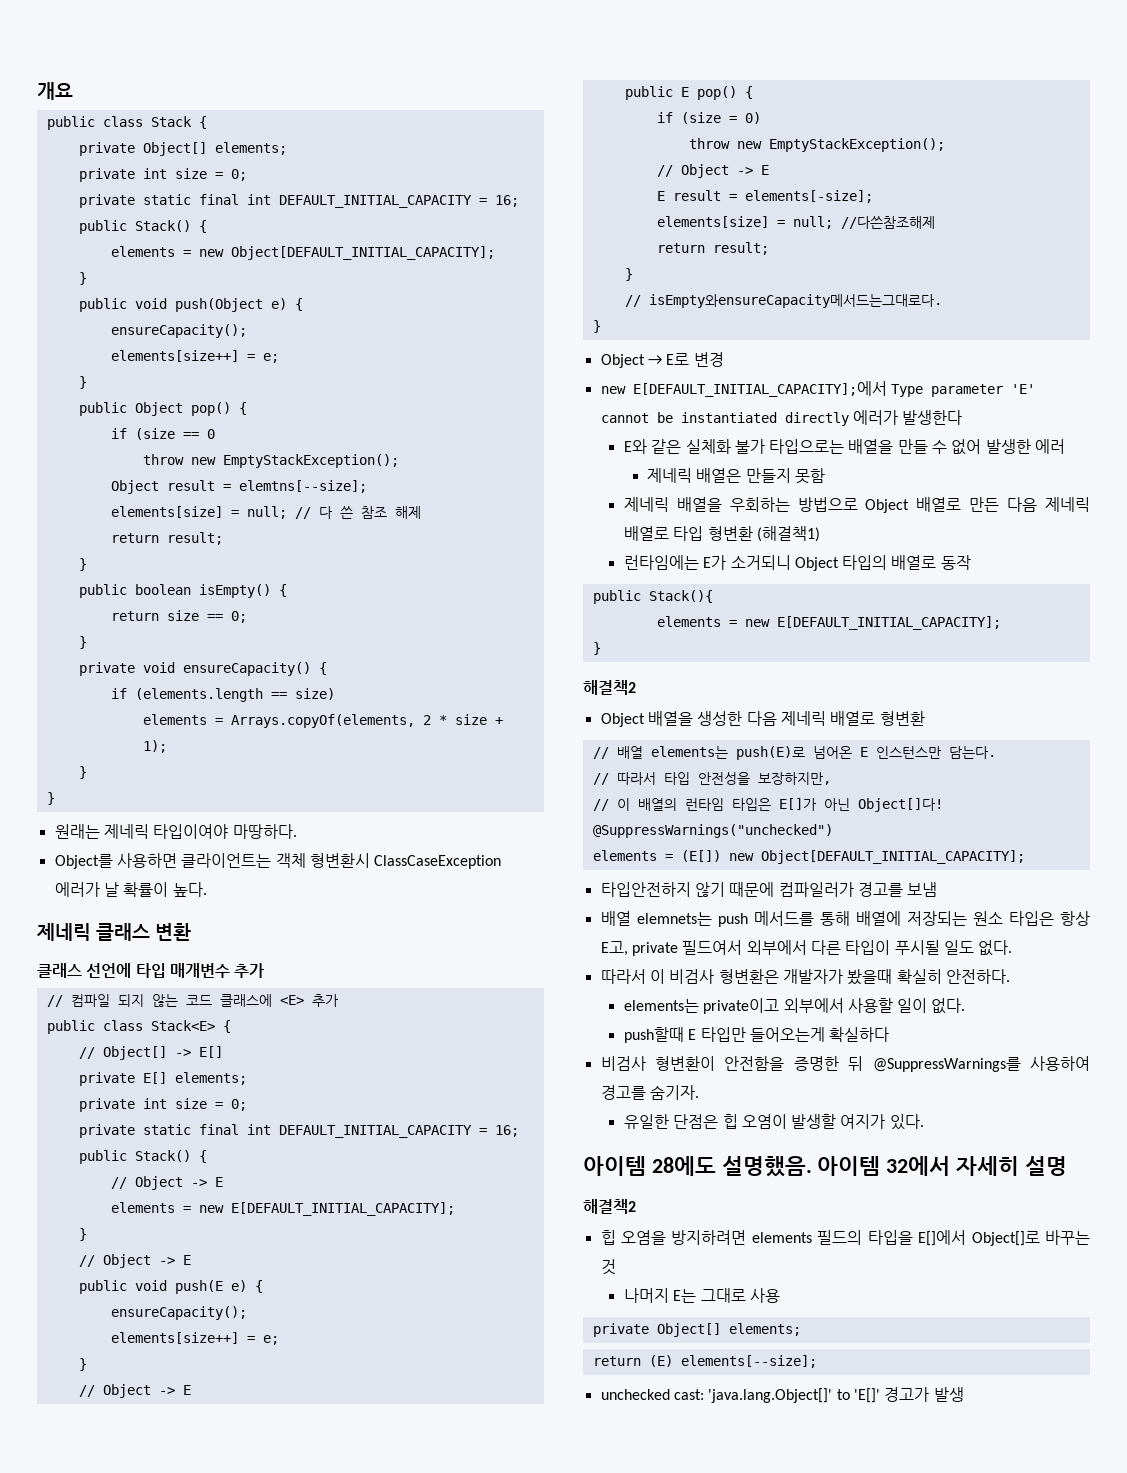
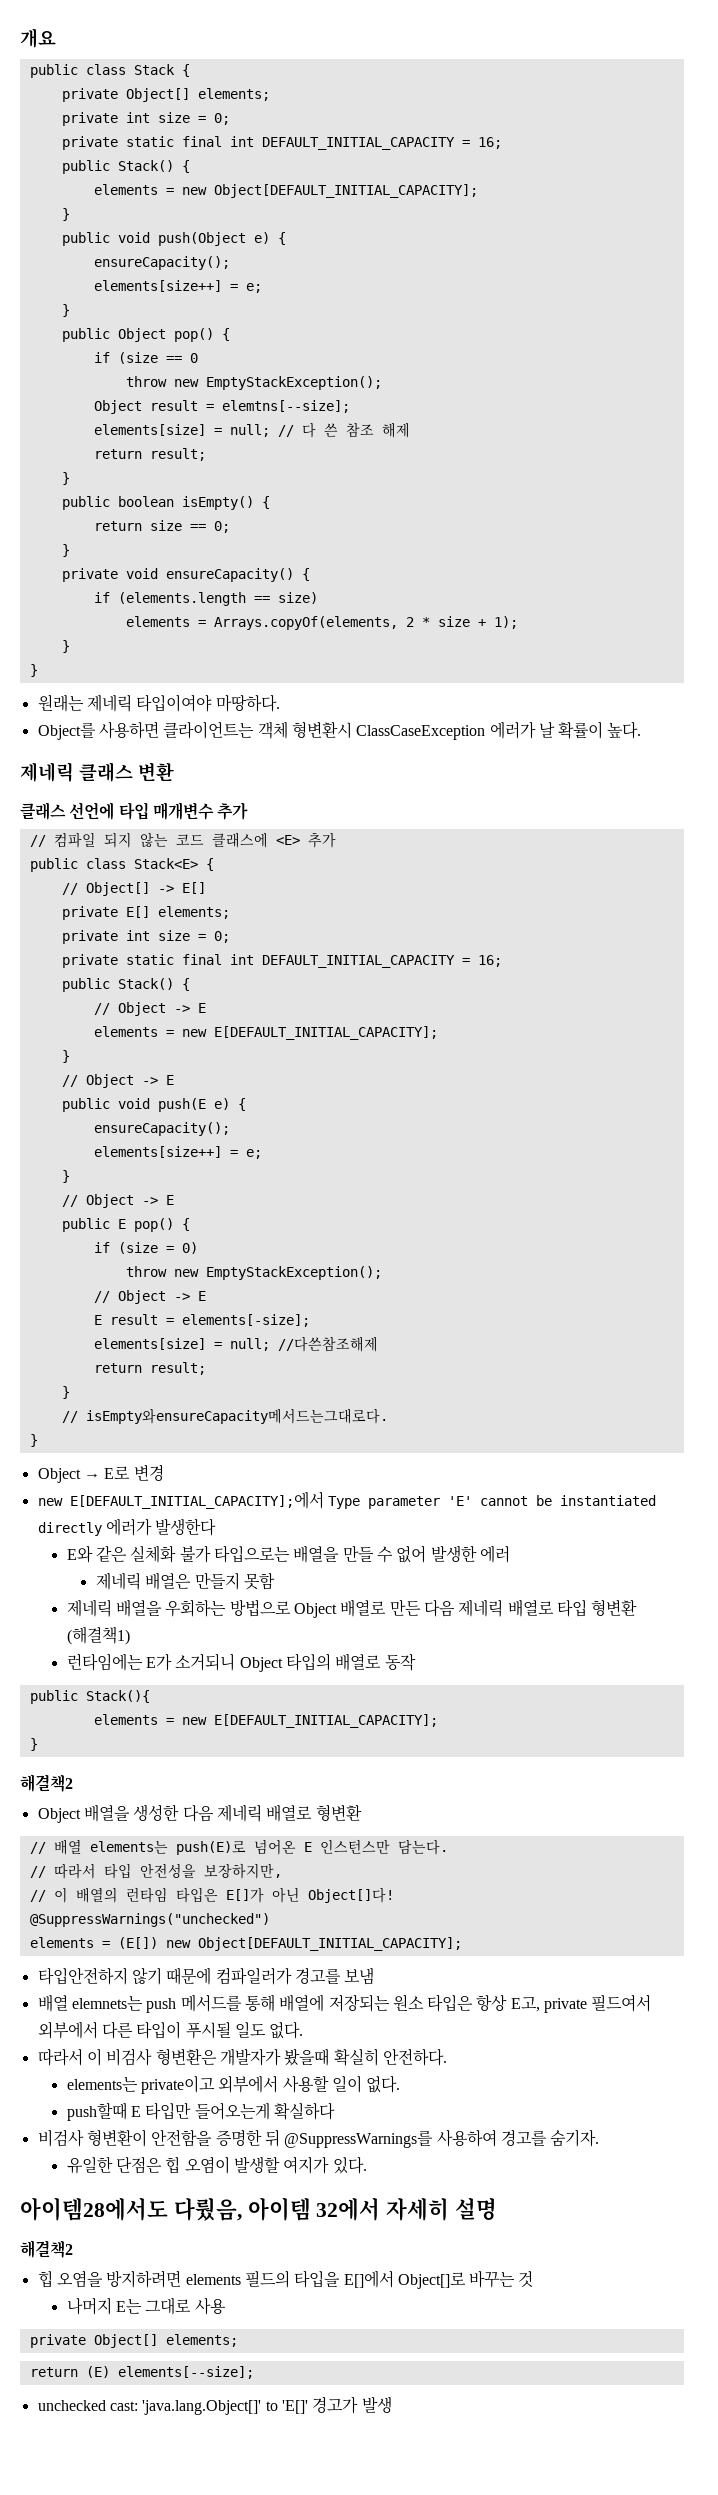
- 아이템 28에도 설명했음. 아이템 32에서 자세히 설명
+ 아이템28에서도 다뤘음, 아이템 32에서 자세히 설명

